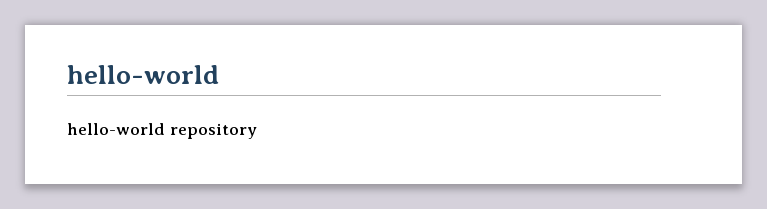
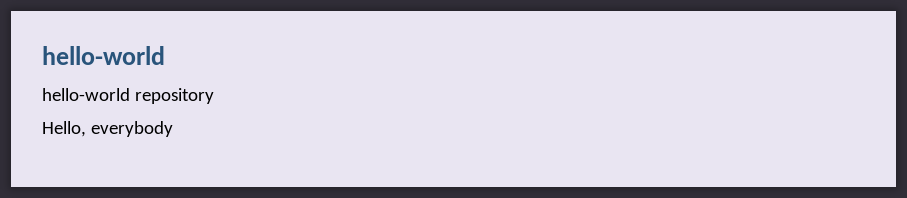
+ Hello, everybody

